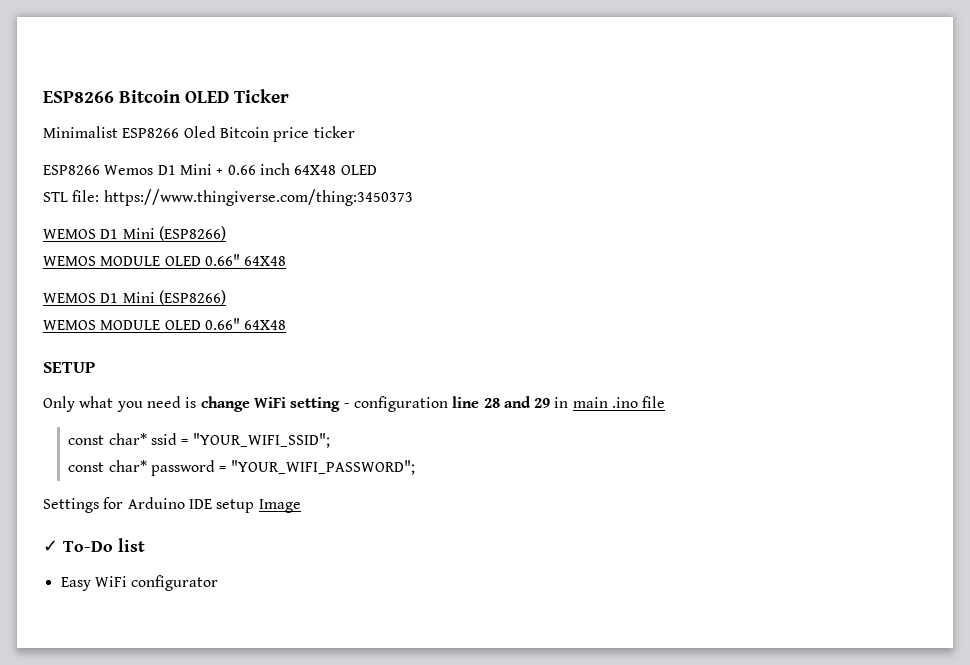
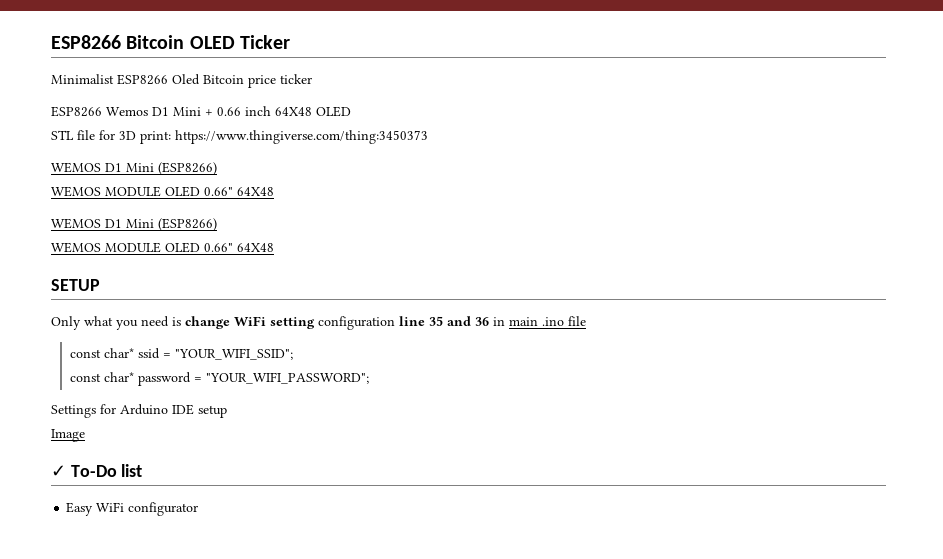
- STL file: https://www.thingiverse.com/thing:3450373
+ STL file for 3D print: https://www.thingiverse.com/thing:3450373
- Only what you need is change WiFi setting - configuration line 28 and 29 in main .ino file
+ Only what you need is change WiFi setting configuration line 35 and 36 in main .ino file
- Settings for Arduino IDE setup Image
+ Settings for Arduino IDE setup
+ Image

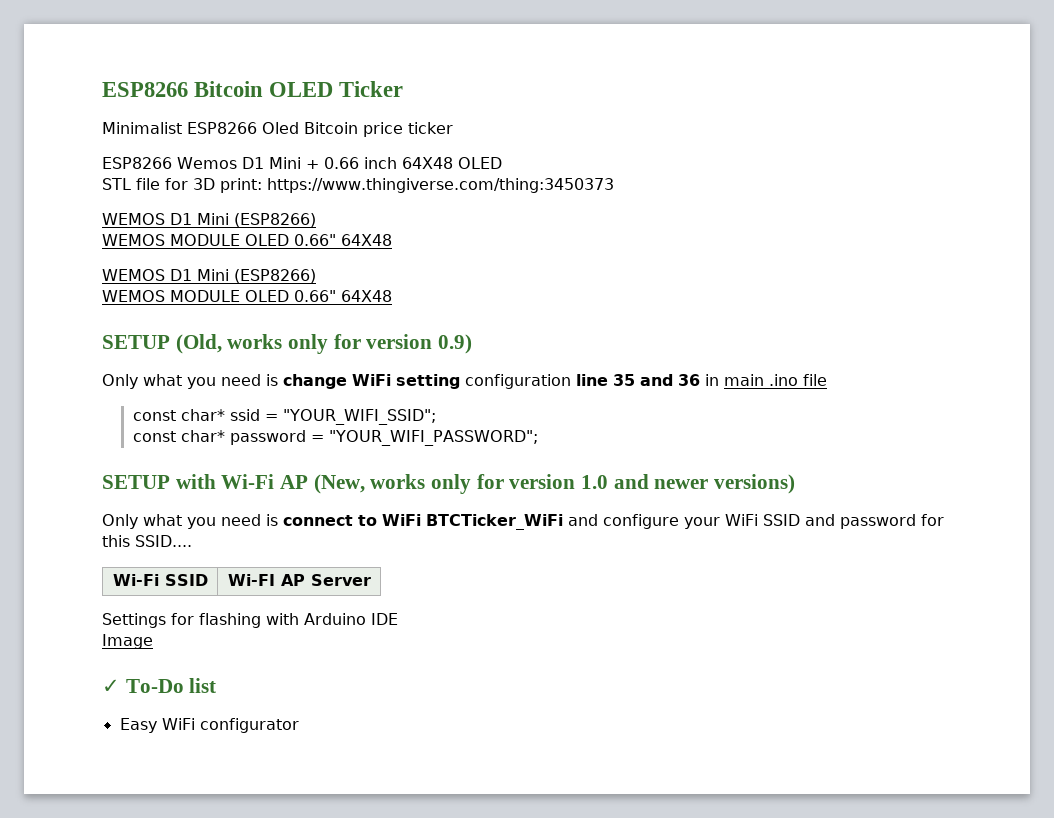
- SETUP
+ SETUP (Old, works only for version 0.9)
+ SETUP with Wi-Fi AP (New, works only for version 1.0 and newer versions)
+ Only what you need is connect to WiFi BTCTicker_WiFi and configure your WiFi SSID and password for this SSID....
+ Wi-Fi SSID | Wi-FI AP Server
- Settings for Arduino IDE setup
+ Settings for flashing with Arduino IDE

